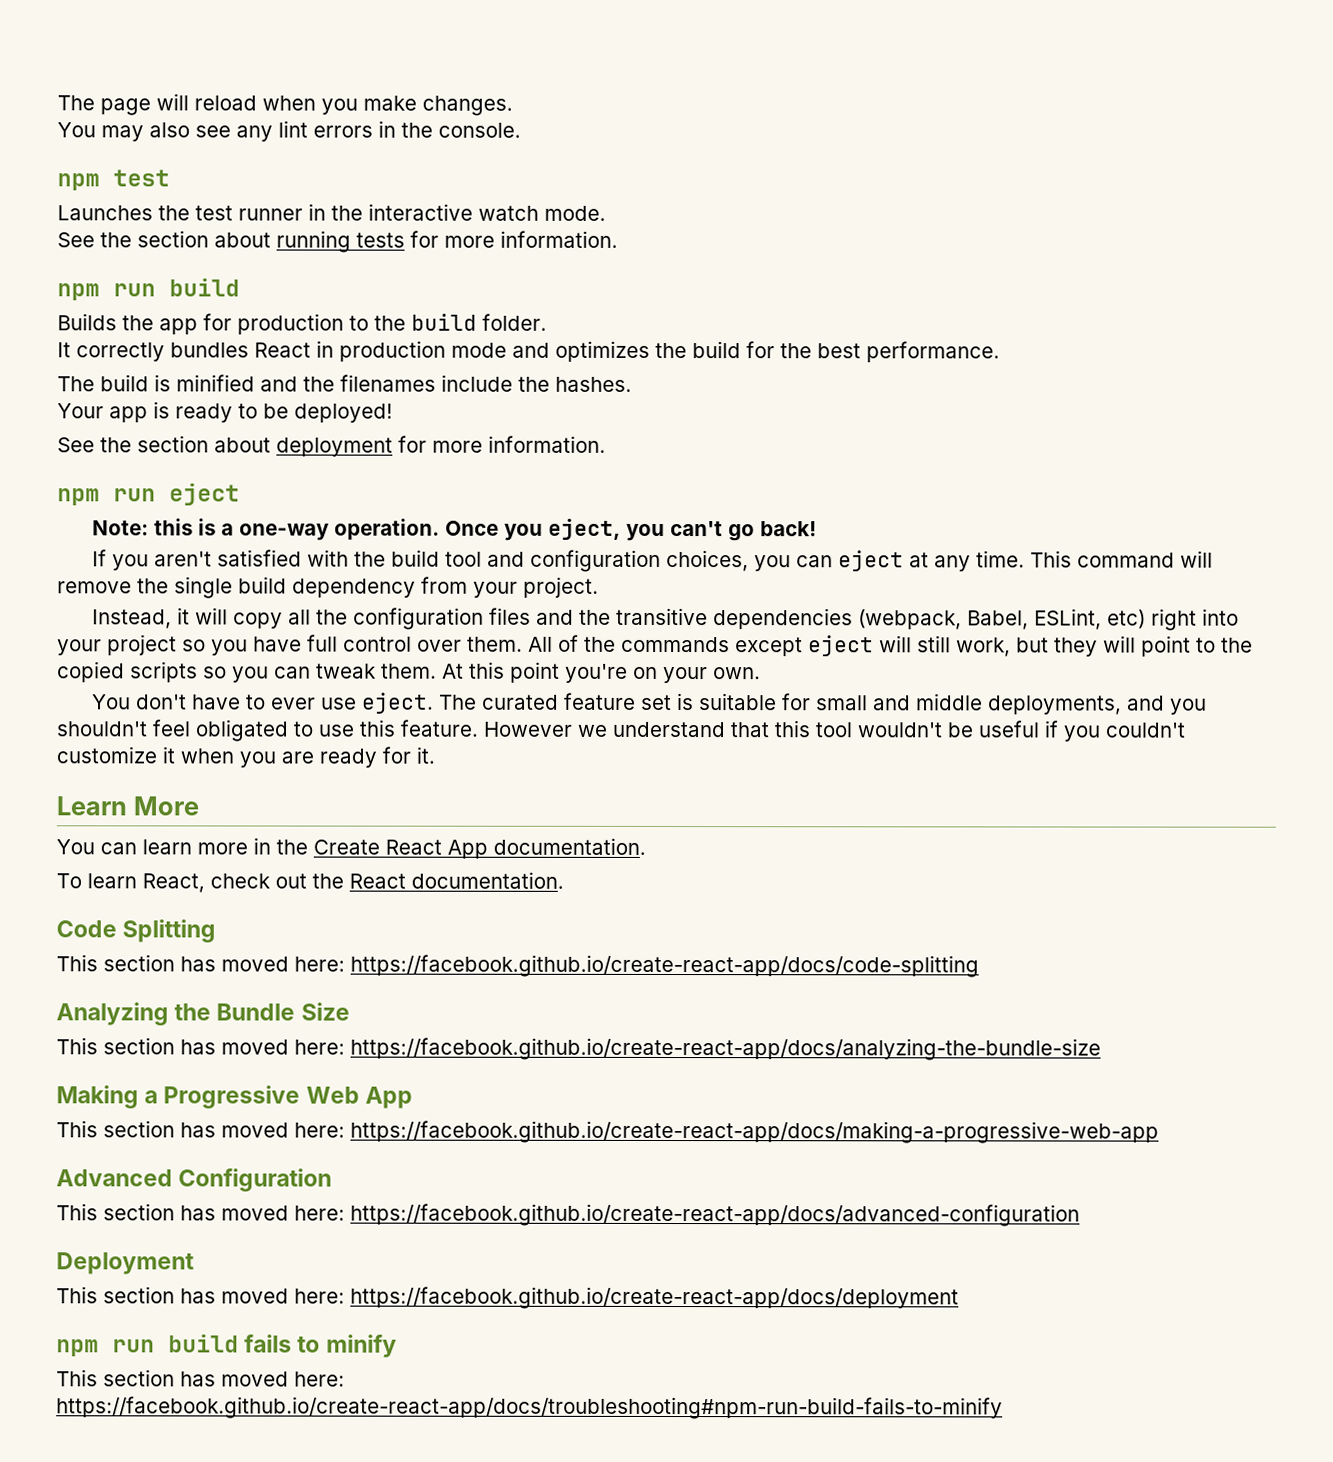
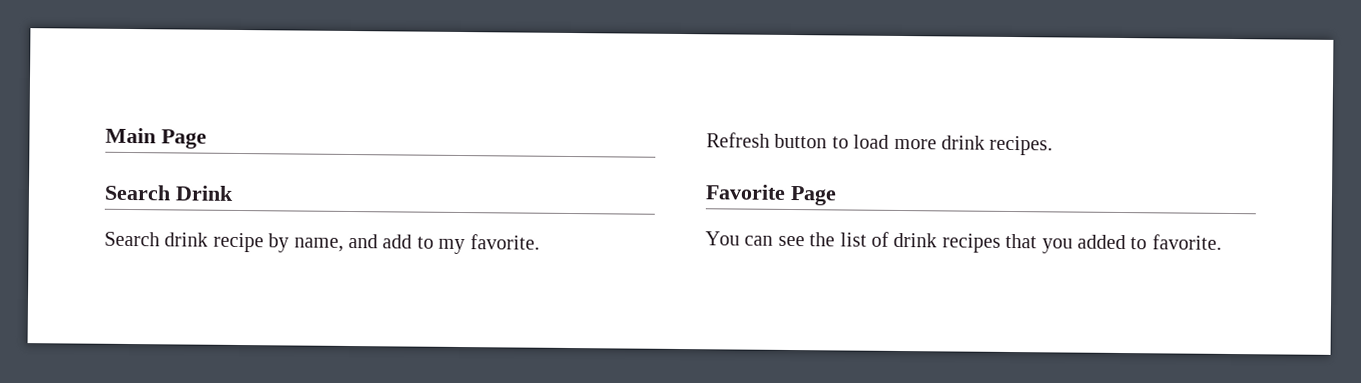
- The page will reload when you make changes.
- You may also see any lint errors in the console.
- npm test
- Launches the test runner in the interactive watch mode.
- See the section about running tests for more information.
- npm run build
- Builds the app for production to the build folder.
- It correctly bundles React in production mode and optimizes the build for the best performance.
- The build is minified and the filenames include the hashes.
- Your app is ready to be deployed!
- See the section about deployment for more information.
- npm run eject
- Note: this is a one-way operation. Once you eject, you can't go back!
- If you aren't satisfied with the build tool and configuration choices, you can eject at any time. This command will remove the single build dependency from your project.
- Instead, it will copy all the configuration files and the transitive dependencies (webpack, Babel, ESLint, etc) right into your project so you have full control over them. All of the commands except eject will still work, but they will point to the copied scripts so you can tweak them. At this point you're on your own.
- You don't have to ever use eject. The curated feature set is suitable for small and middle deployments, and you shouldn't feel obligated to use this feature. However we understand that this tool wouldn't be useful if you couldn't customize it when you are ready for it.
- Learn More
- You can learn more in the Create React App documentation.
- To learn React, check out the React documentation.
- Code Splitting
- This section has moved here: https://facebook.github.io/create-react-app/docs/code-splitting
- Analyzing the Bundle Size
- This section has moved here: https://facebook.github.io/create-react-app/docs/analyzing-the-bundle-size
- Making a Progressive Web App
- This section has moved here: https://facebook.github.io/create-react-app/docs/making-a-progressive-web-app
- Advanced Configuration
- This section has moved here: https://facebook.github.io/create-react-app/docs/advanced-configuration
- Deployment
- This section has moved here: https://facebook.github.io/create-react-app/docs/deployment
- npm run build fails to minify
- This section has moved here: https://facebook.github.io/create-react-app/docs/troubleshooting#npm-run-build-fails-to-minify
+ Main Page
+ Search Drink
+ Search drink recipe by name, and add to my favorite.
+ Refresh button to load more drink recipes.
+ Favorite Page
+ You can see the list of drink recipes that you added to favorite.

